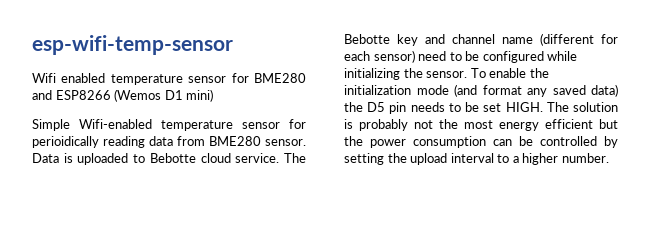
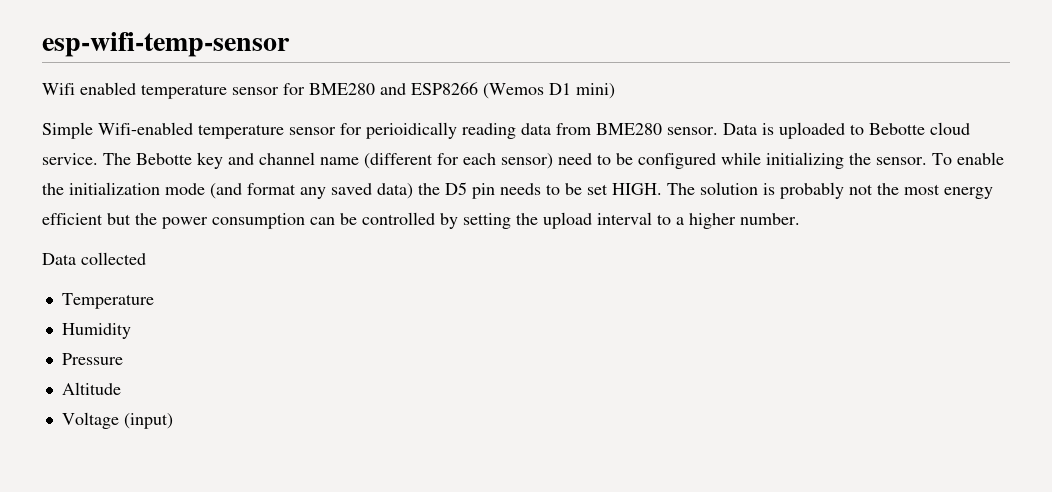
+ Data collected
+ Temperature
+ Humidity
+ Pressure
+ Altitude
+ Voltage (input)

